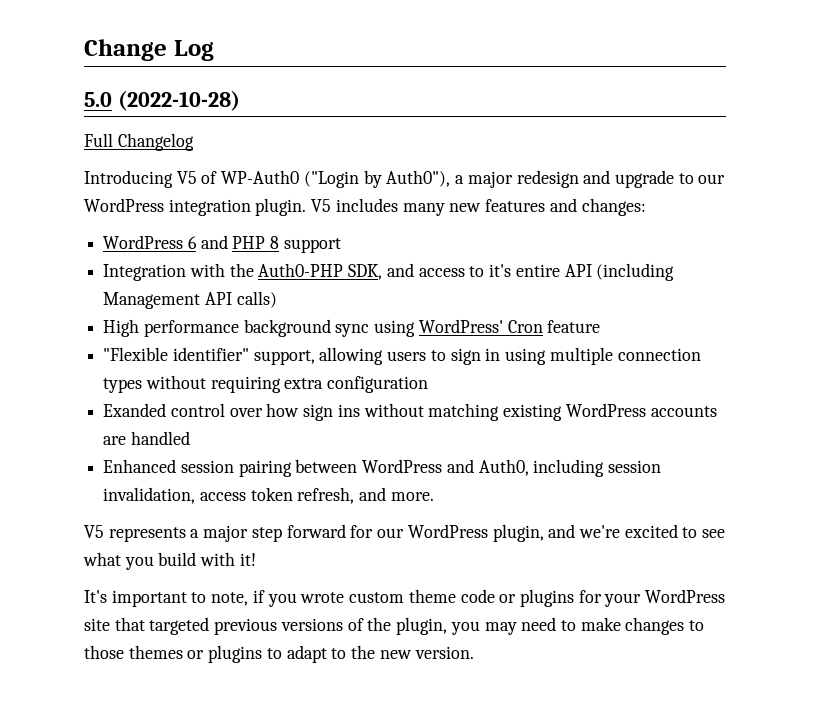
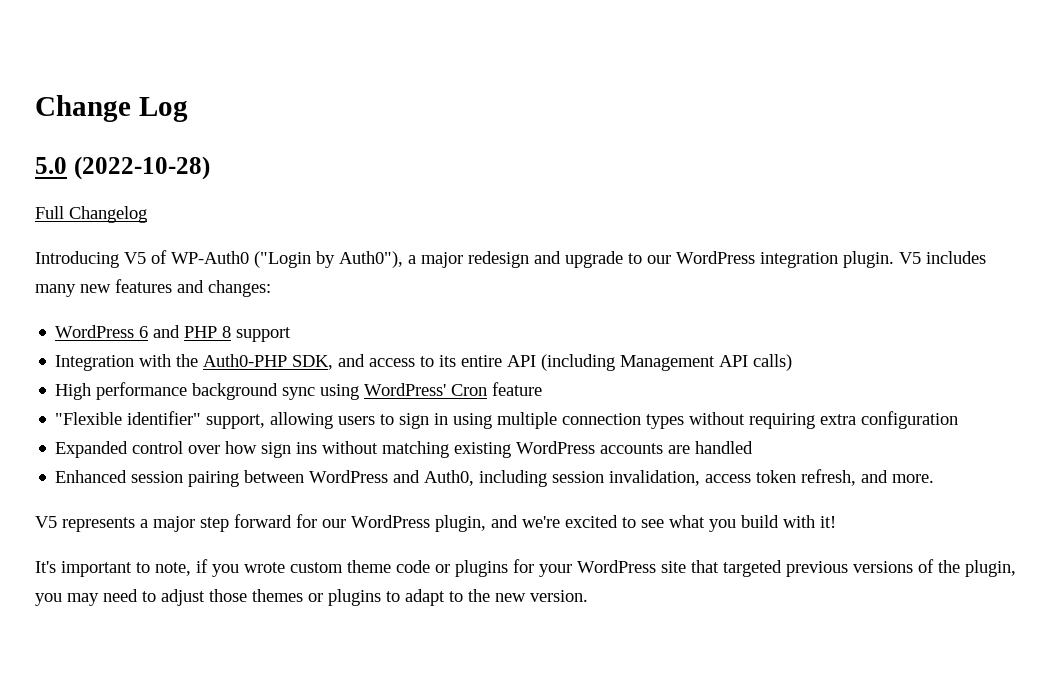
- Integration with the Auth0-PHP SDK, and access to it's entire API (including Management API calls)
+ Integration with the Auth0-PHP SDK, and access to its entire API (including Management API calls)
- Exanded control over how sign ins without matching existing WordPress accounts are handled
+ Expanded control over how sign ins without matching existing WordPress accounts are handled
- It's important to note, if you wrote custom theme code or plugins for your WordPress site that targeted previous versions of the plugin, you may need to make changes to those themes or plugins to adapt to the new version.
+ It's important to note, if you wrote custom theme code or plugins for your WordPress site that targeted previous versions of the plugin, you may need to adjust those themes or plugins to adapt to the new version.

